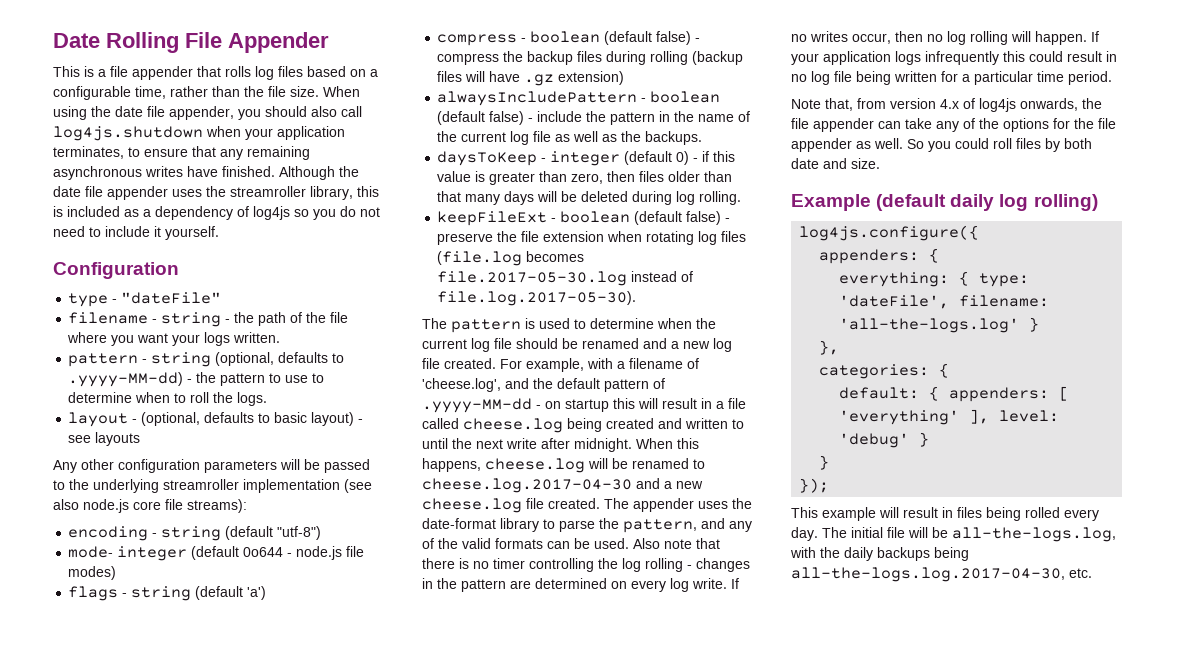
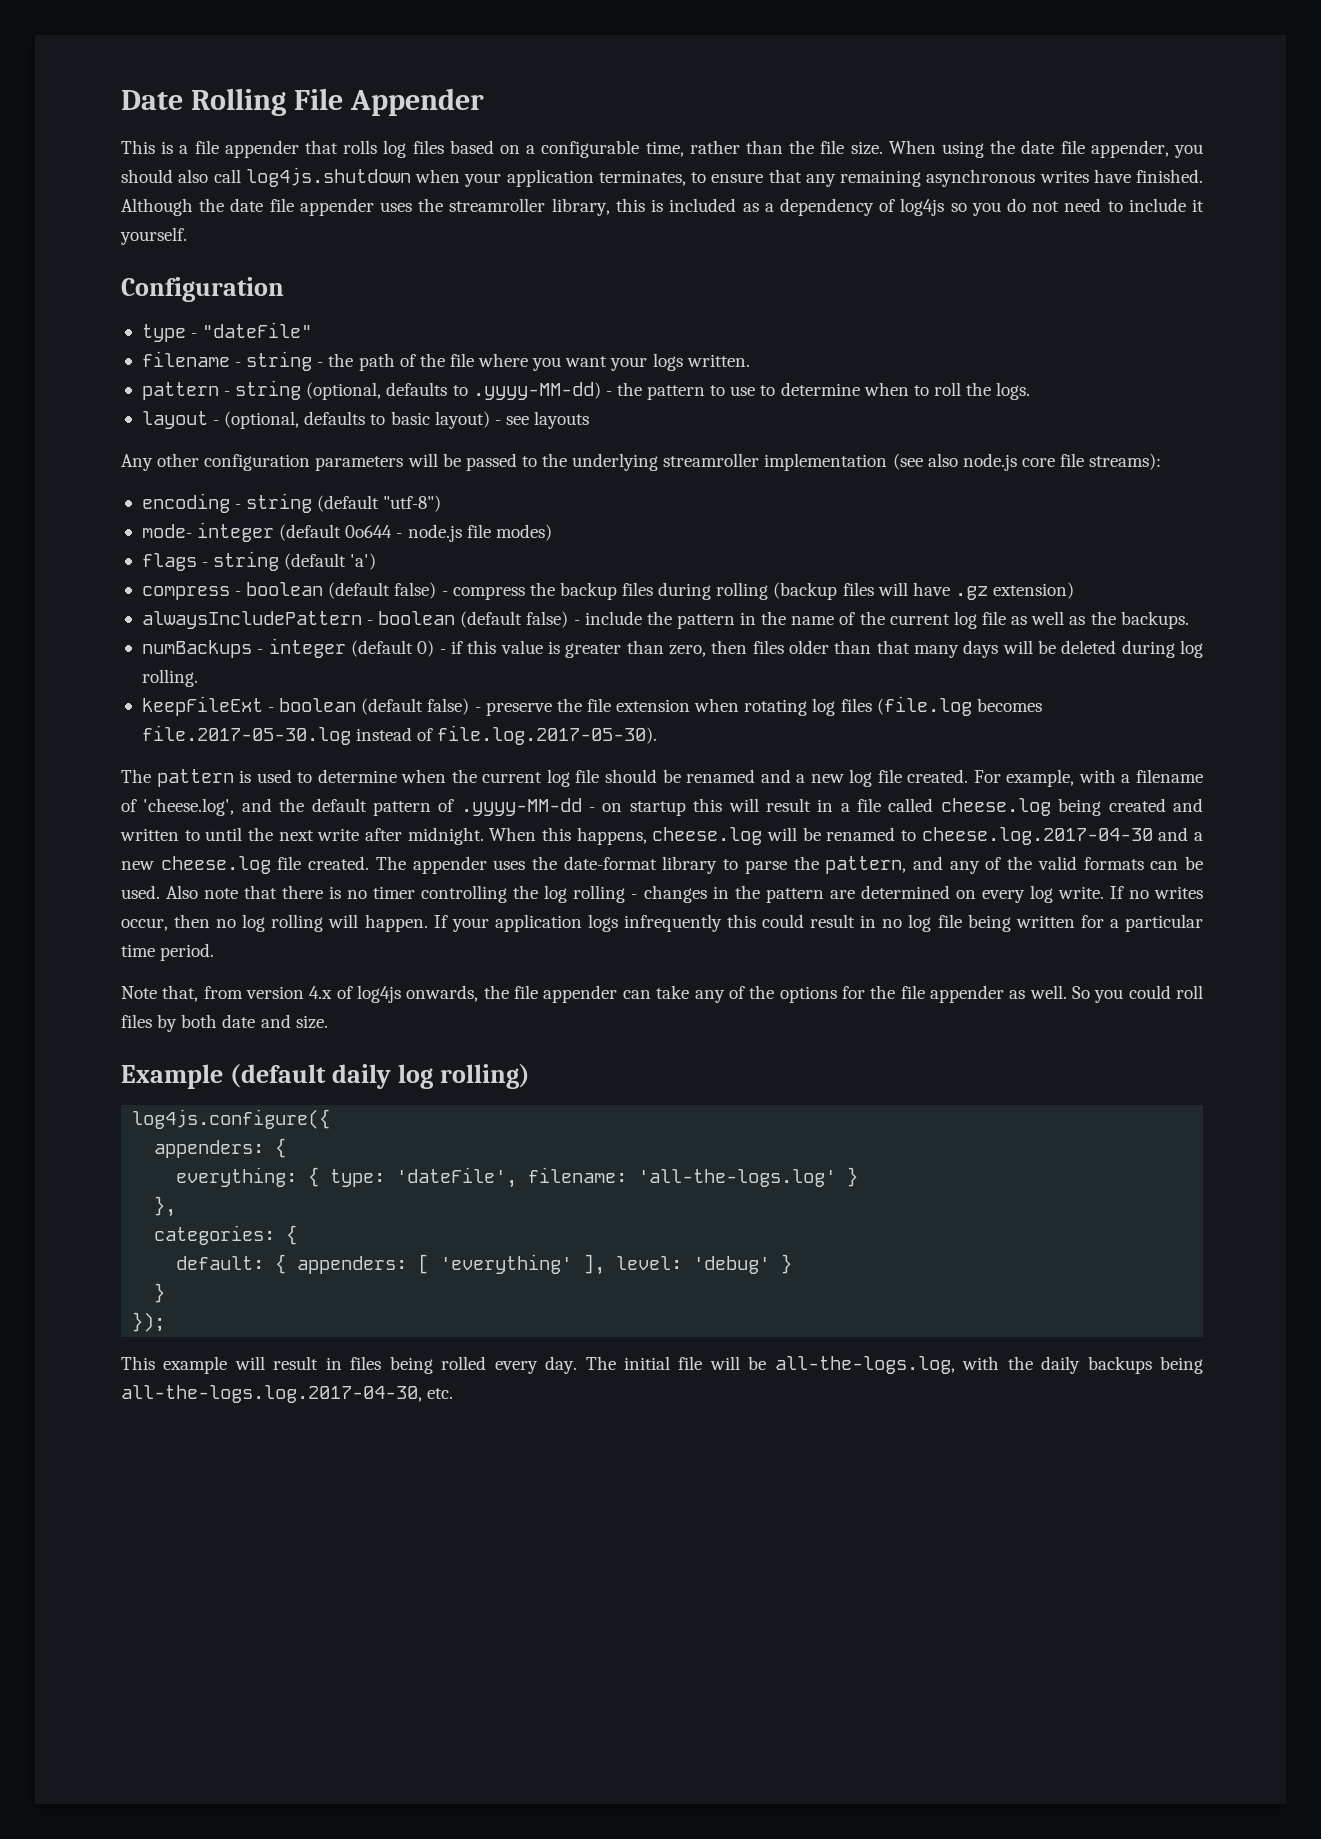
- daysToKeep - integer (default 0) - if this value is greater than zero, then files older than that many days will be deleted during log rolling.
+ numBackups - integer (default 0) - if this value is greater than zero, then files older than that many days will be deleted during log rolling.

